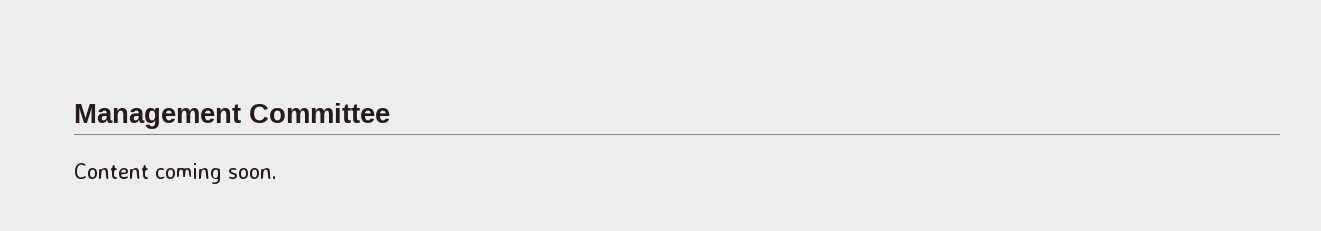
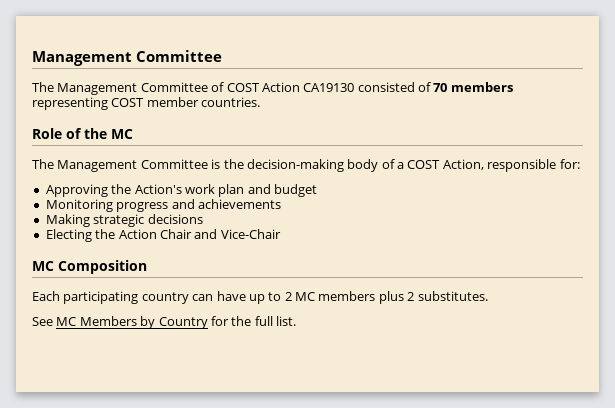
- Content coming soon.
+ The Management Committee of COST Action CA19130 consisted of 70 members representing COST member countries.
+ Role of the MC
+ The Management Committee is the decision-making body of a COST Action, responsible for:
+ Approving the Action's work plan and budget
+ Monitoring progress and achievements
+ Making strategic decisions
+ Electing the Action Chair and Vice-Chair
+ MC Composition
+ Each participating country can have up to 2 MC members plus 2 substitutes.
+ See MC Members by Country for the full list.

